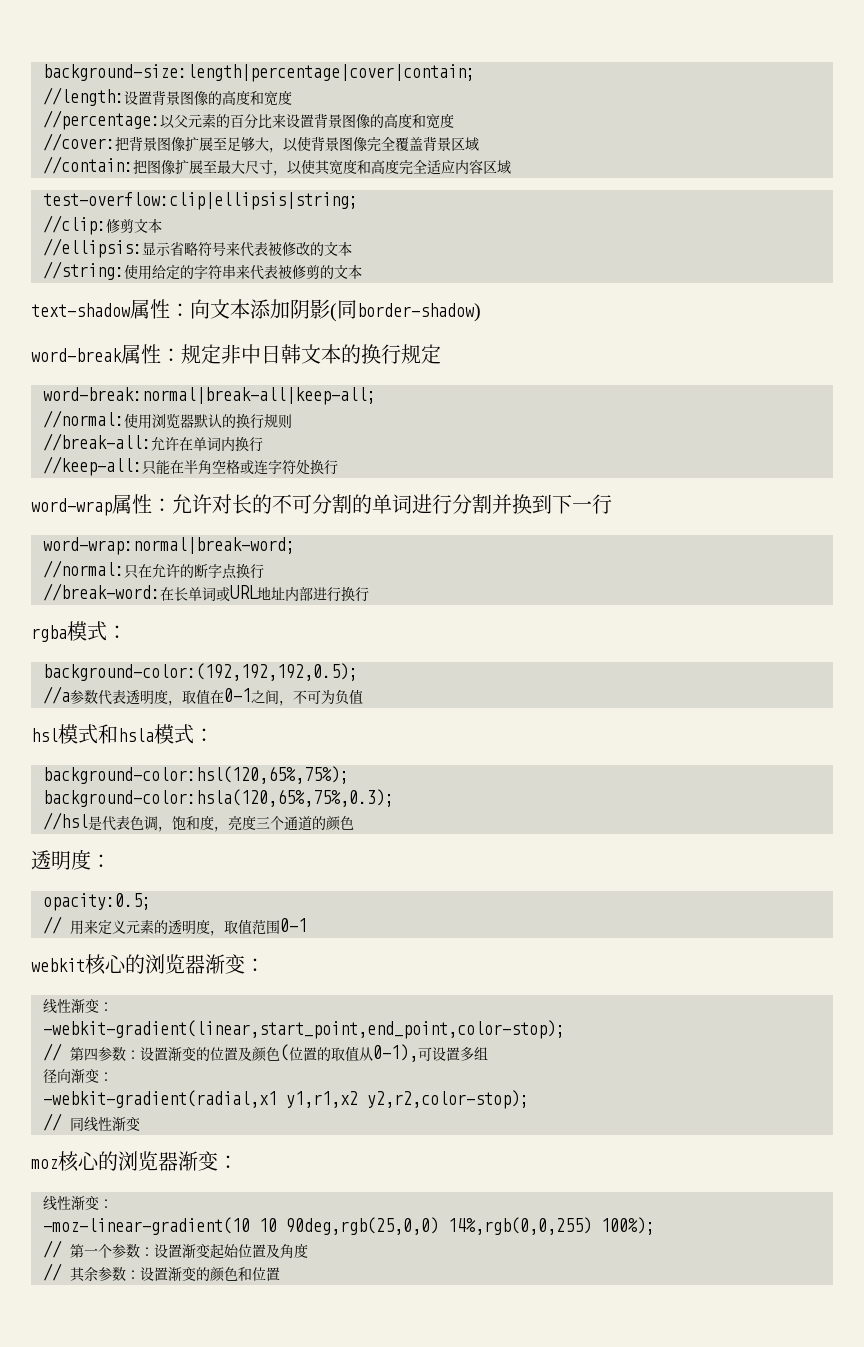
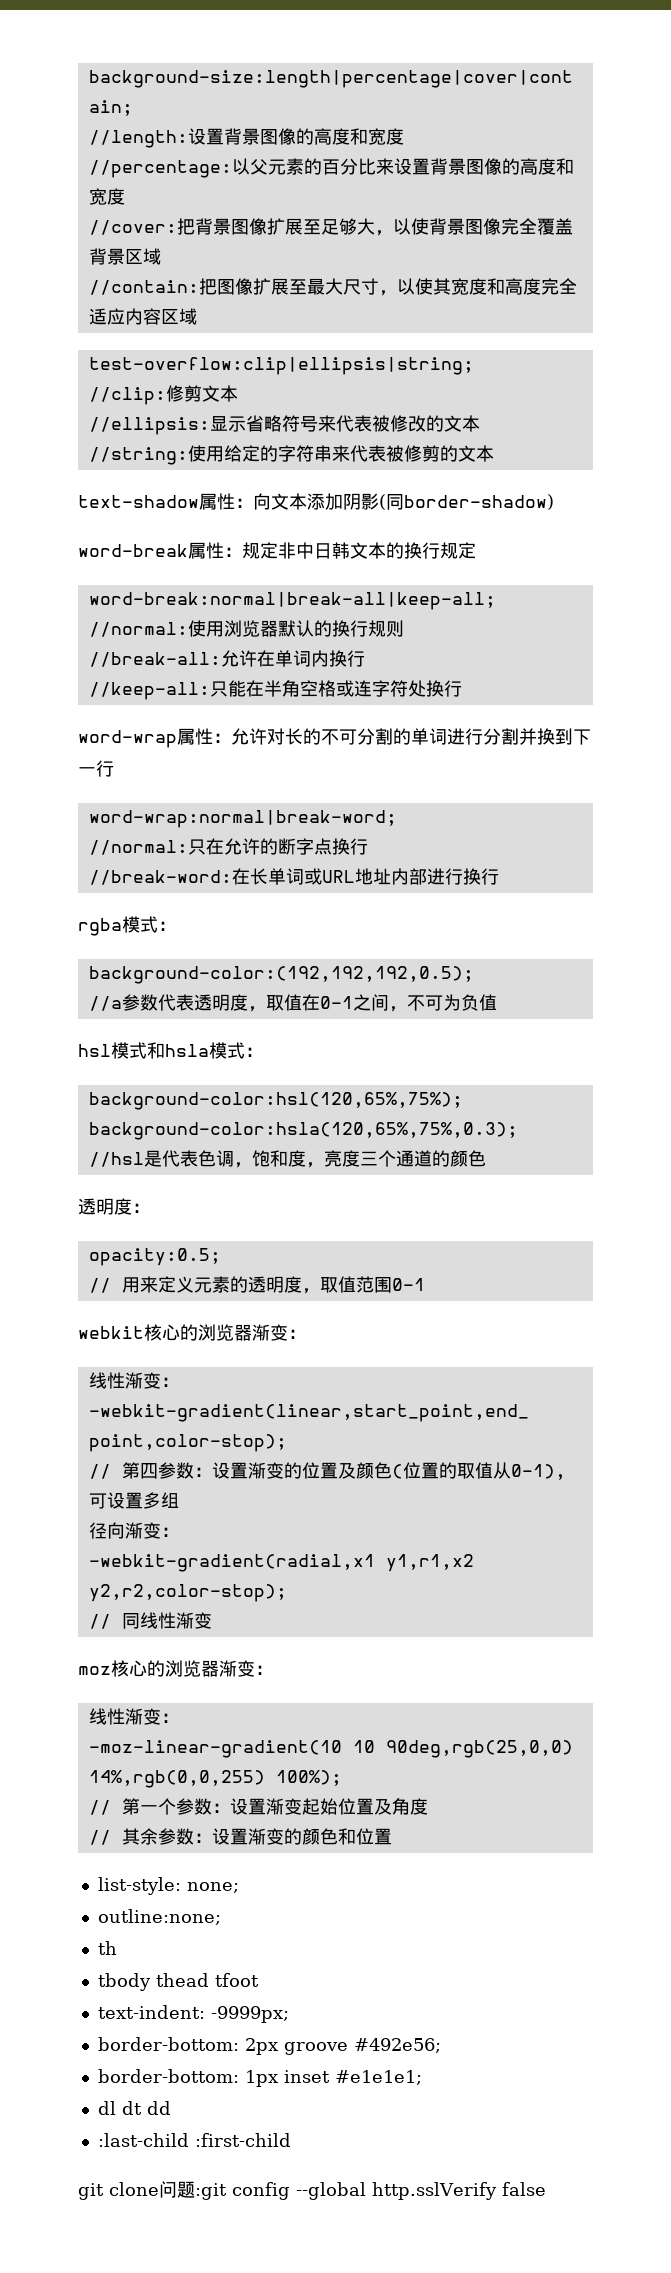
+ list-style: none;
+ outline:none;
+ th
+ tbody thead tfoot
+ text-indent: -9999px;
+ border-bottom: 2px groove #492e56;
+ border-bottom: 1px inset #e1e1e1;
+ dl dt dd
+ :last-child :first-child
+ git clone问题:git config --global http.sslVerify false

